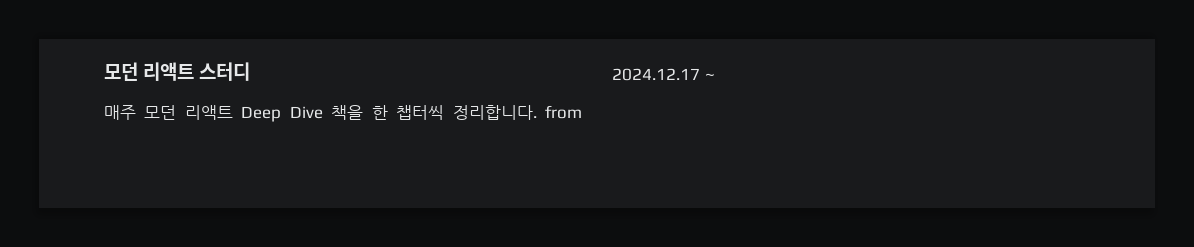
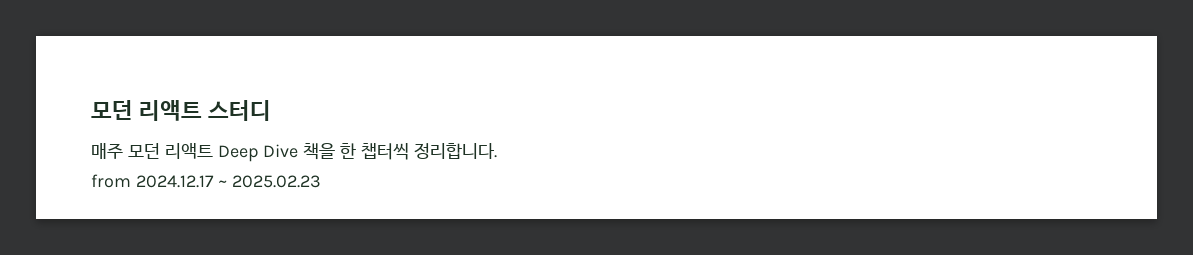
- 매주 모던 리액트 Deep Dive 책을 한 챕터씩 정리합니다. from 2024.12.17 ~
+ 매주 모던 리액트 Deep Dive 책을 한 챕터씩 정리합니다.
+ from 2024.12.17 ~ 2025.02.23

